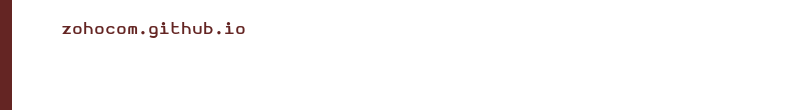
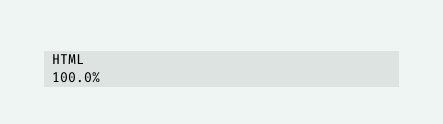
- zohocom.github.io
+ HTML
+ 100.0%

